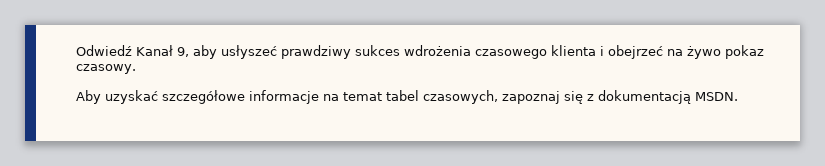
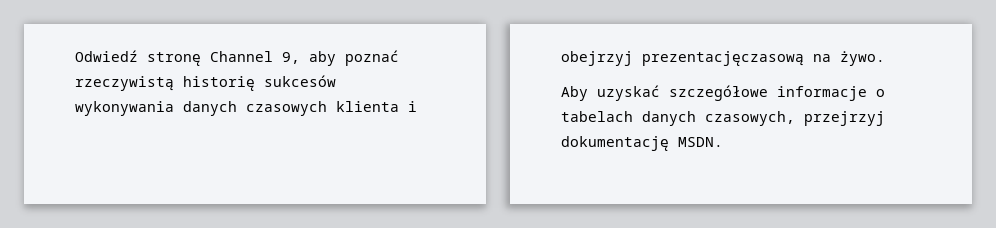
- Odwiedź Kanał 9, aby usłyszeć prawdziwy sukces wdrożenia czasowego klienta i obejrzeć na żywo pokaz czasowy.
- Aby uzyskać szczegółowe informacje na temat tabel czasowych, zapoznaj się z dokumentacją MSDN.
+ Odwiedź stronę Channel 9, aby poznać rzeczywistą historię sukcesów wykonywania danych czasowych klienta i obejrzyj prezentacjęczasową na żywo.
+ Aby uzyskać szczegółowe informacje o tabelach danych czasowych, przejrzyj dokumentację MSDN.

